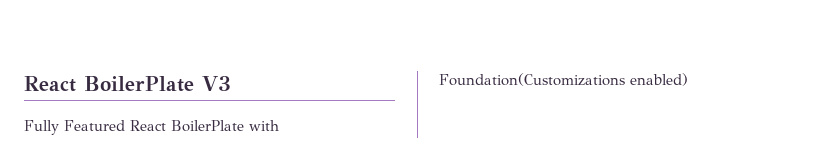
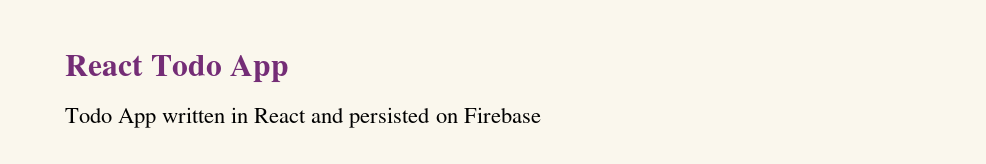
- React BoilerPlate V3
- Fully Featured React BoilerPlate with Foundation(Customizations enabled)
+ React Todo App
+ Todo App written in React and persisted on Firebase

